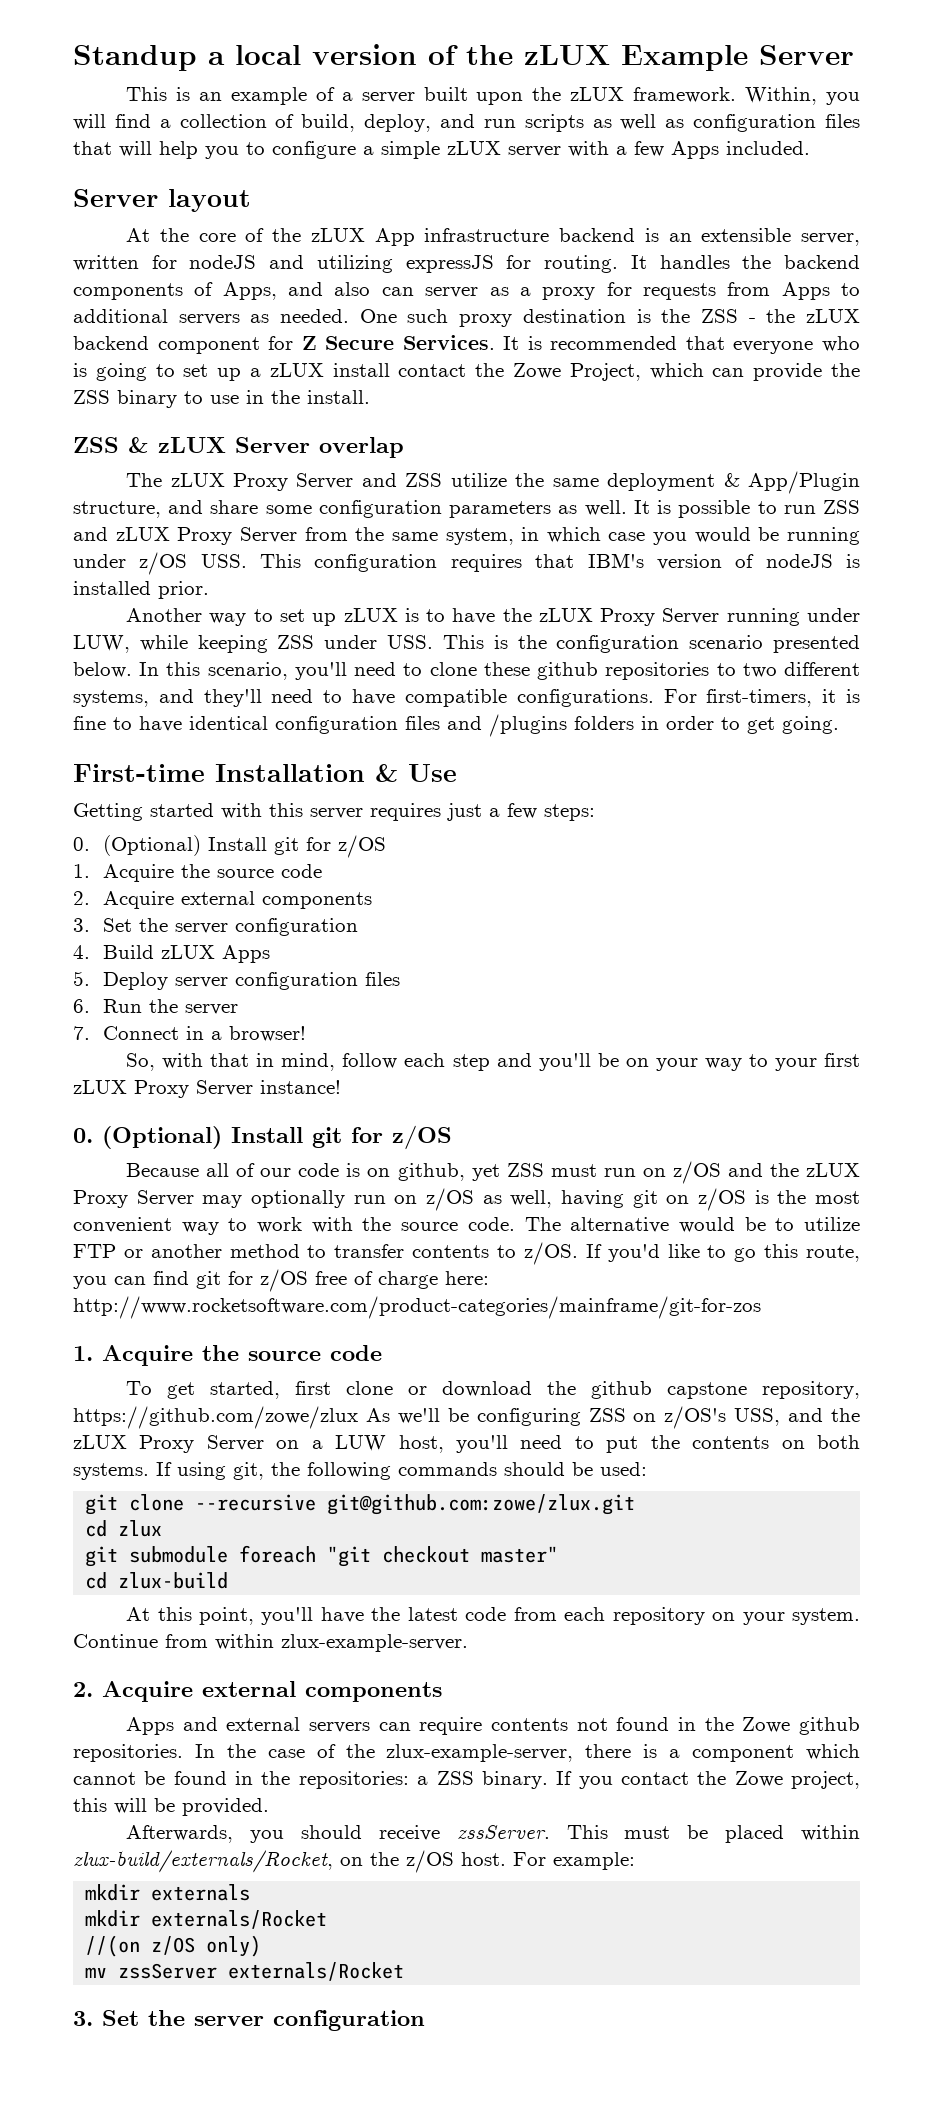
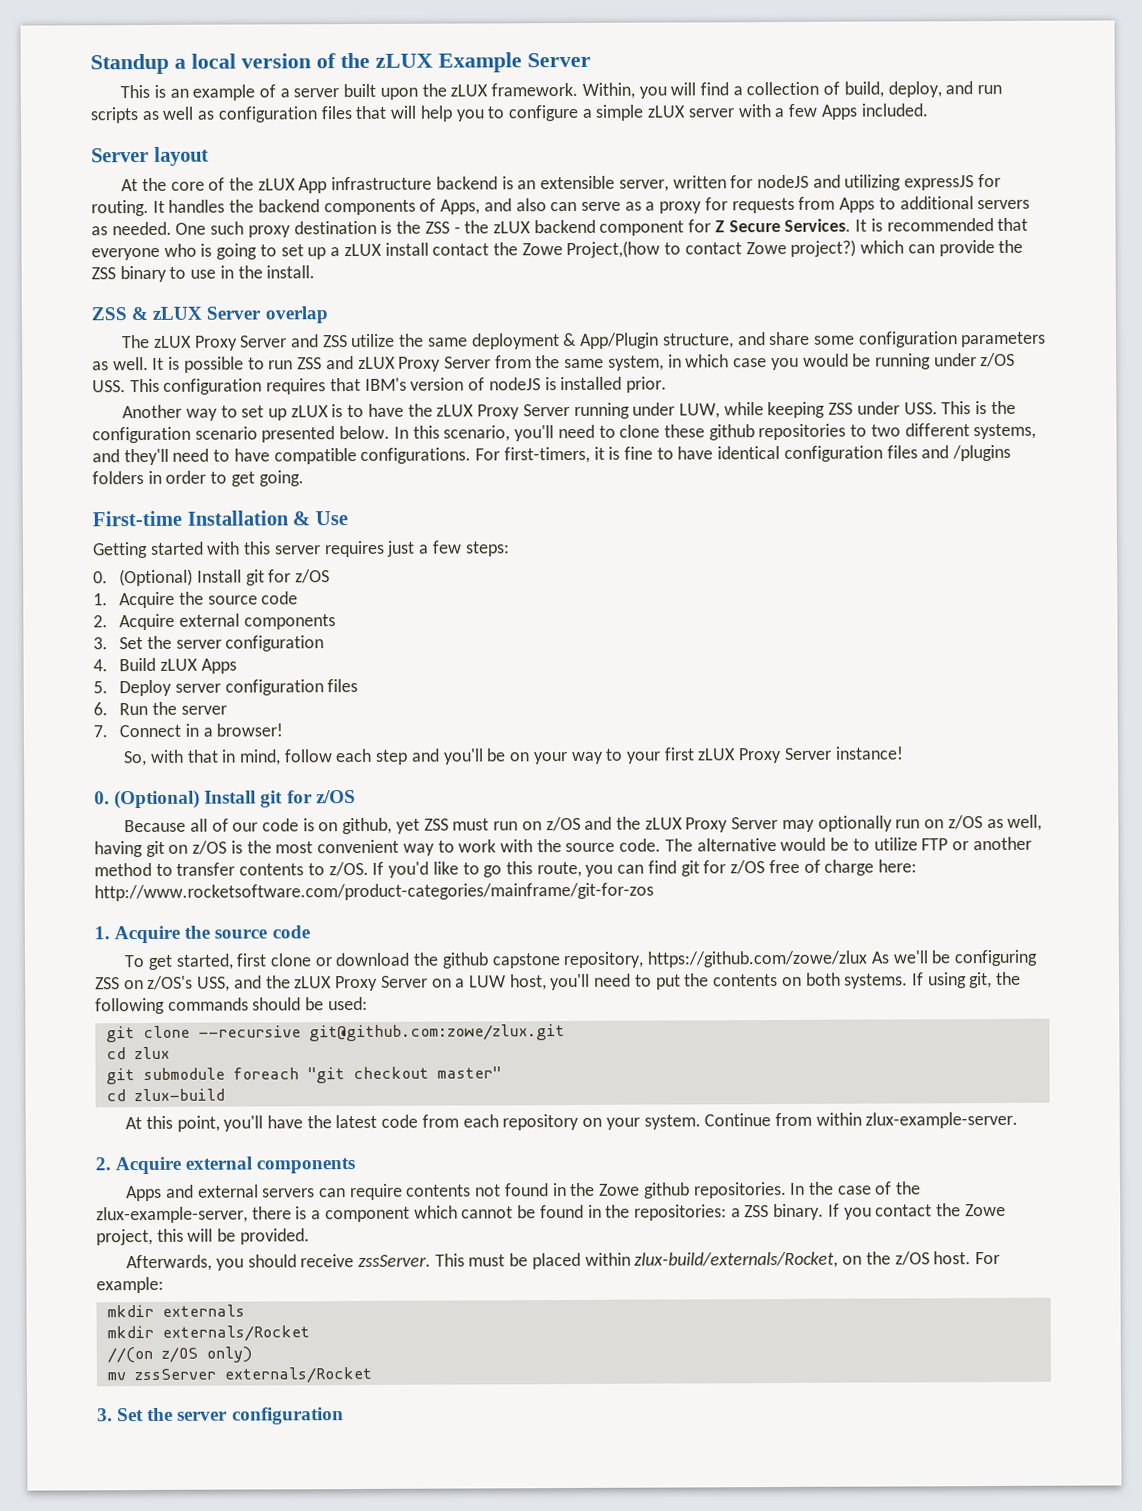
- It handles the backend components of Apps, and also can server as a proxy for requests from Apps to additional servers as needed.
+ It handles the backend components of Apps, and also can serve as a proxy for requests from Apps to additional servers as needed.
- It is recommended that everyone who is going to set up a zLUX install contact the Zowe Project, which can provide the ZSS binary to use in the install.
+ It is recommended that everyone who is going to set up a zLUX install contact the Zowe Project,(how to contact Zowe project?) which can provide the ZSS binary to use in the install.

